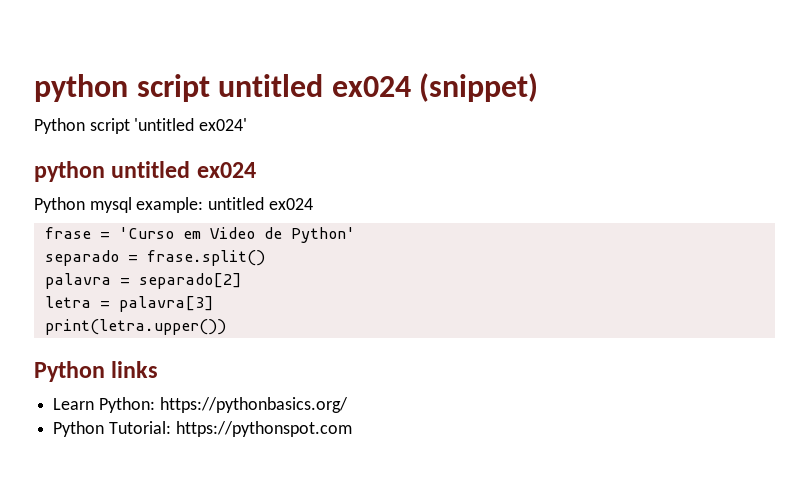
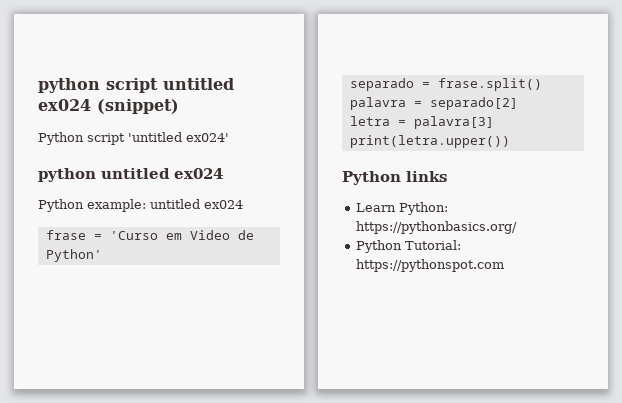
- Python mysql example: untitled ex024
+ Python example: untitled ex024

